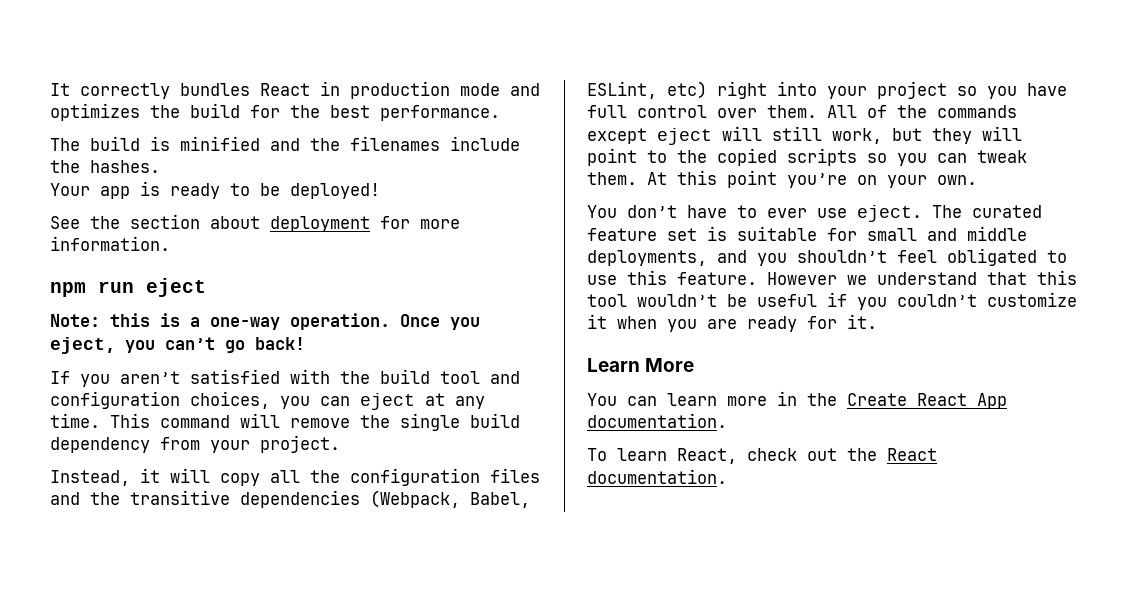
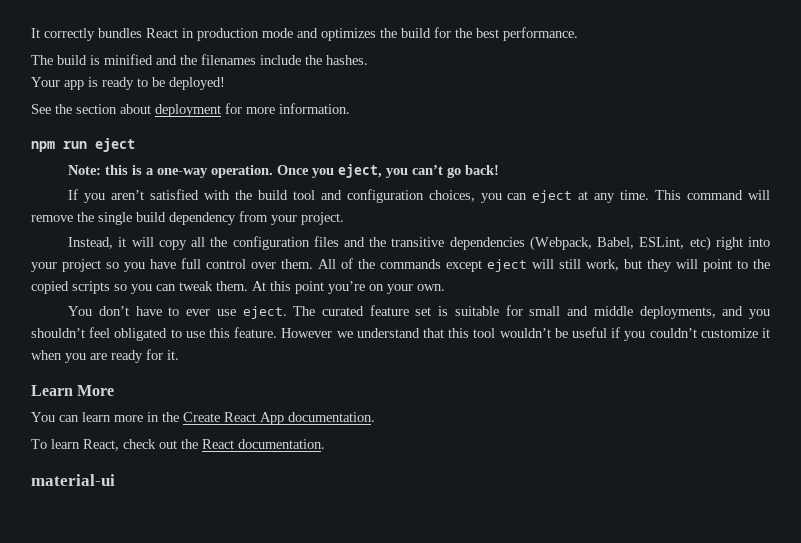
+ material-ui

